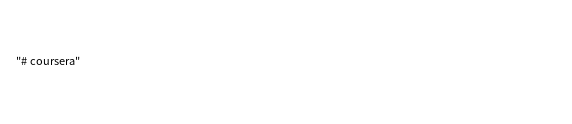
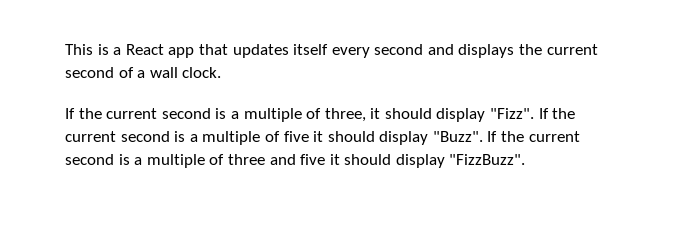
- "# coursera"
+ This is a React app that updates itself every second and displays the current second of a wall clock.
+ If the current second is a multiple of three, it should display "Fizz". If the current second is a multiple of five it should display "Buzz". If the current second is a multiple of three and five it should display "FizzBuzz".

